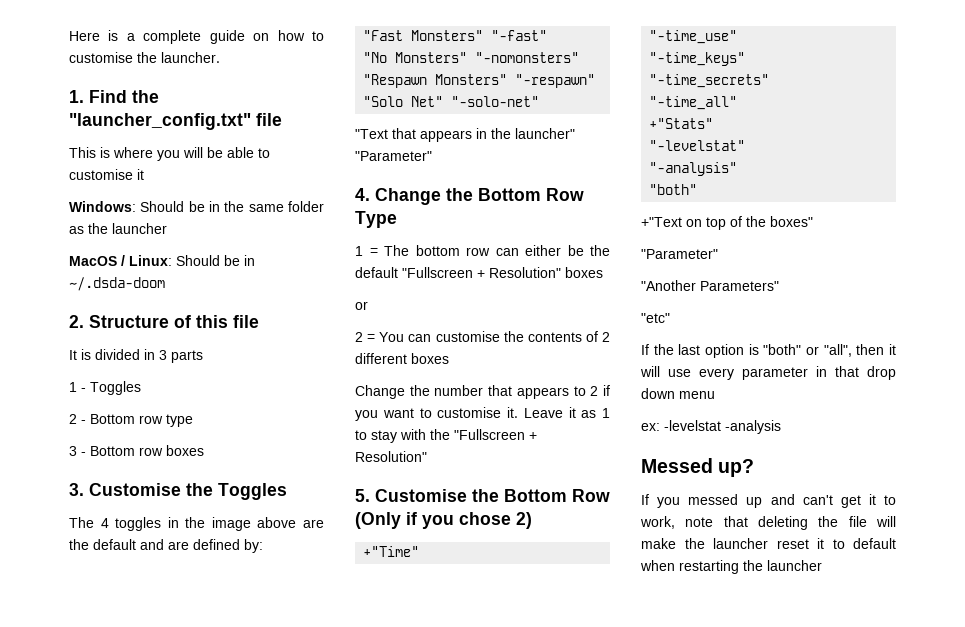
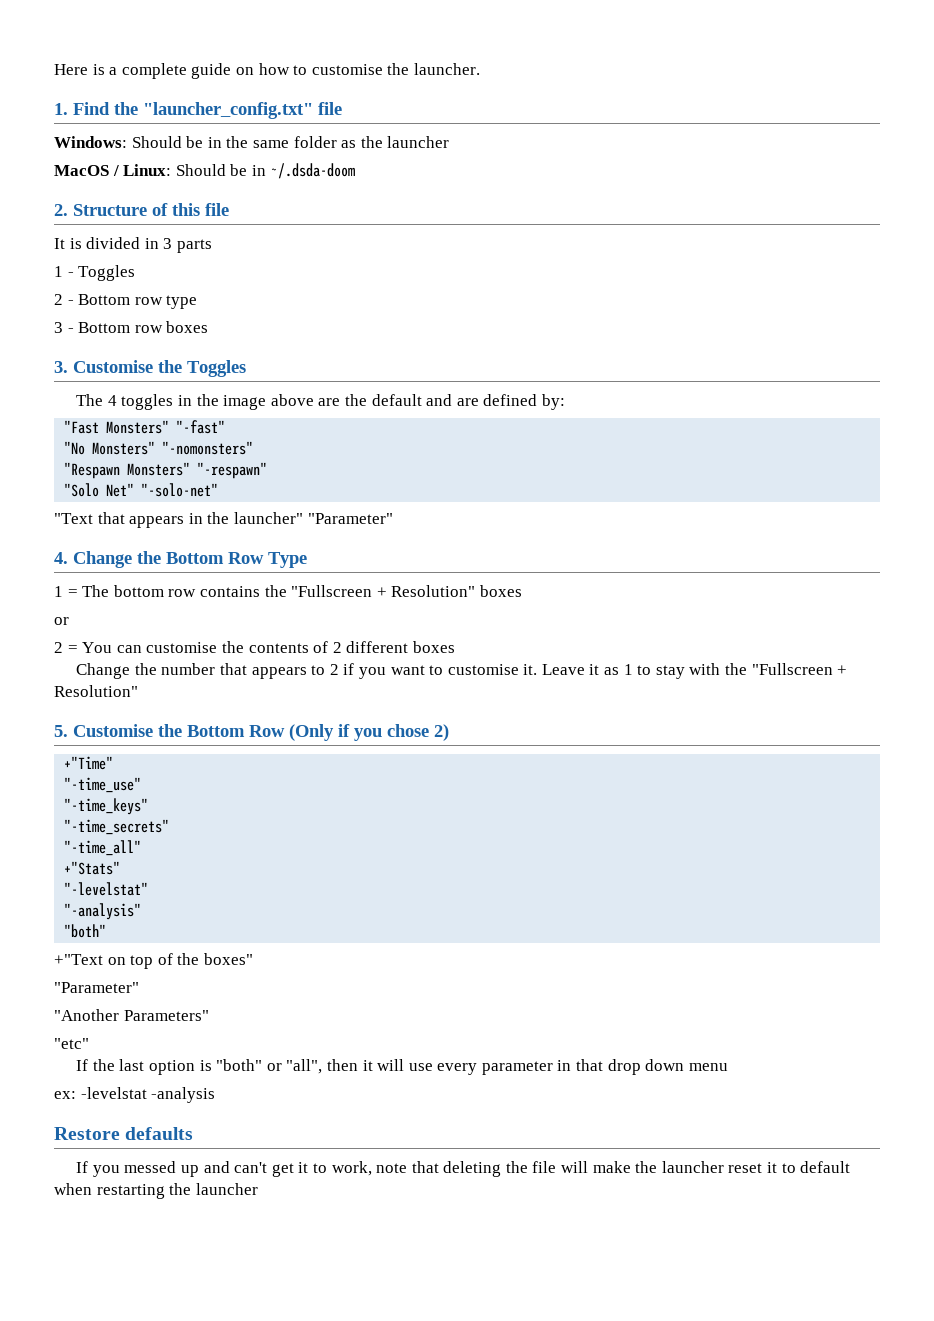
- This is where you will be able to customise it
- 1 = The bottom row can either be the default "Fullscreen + Resolution" boxes
+ 1 = The bottom row contains the "Fullscreen + Resolution" boxes
- Messed up?
+ Restore defaults

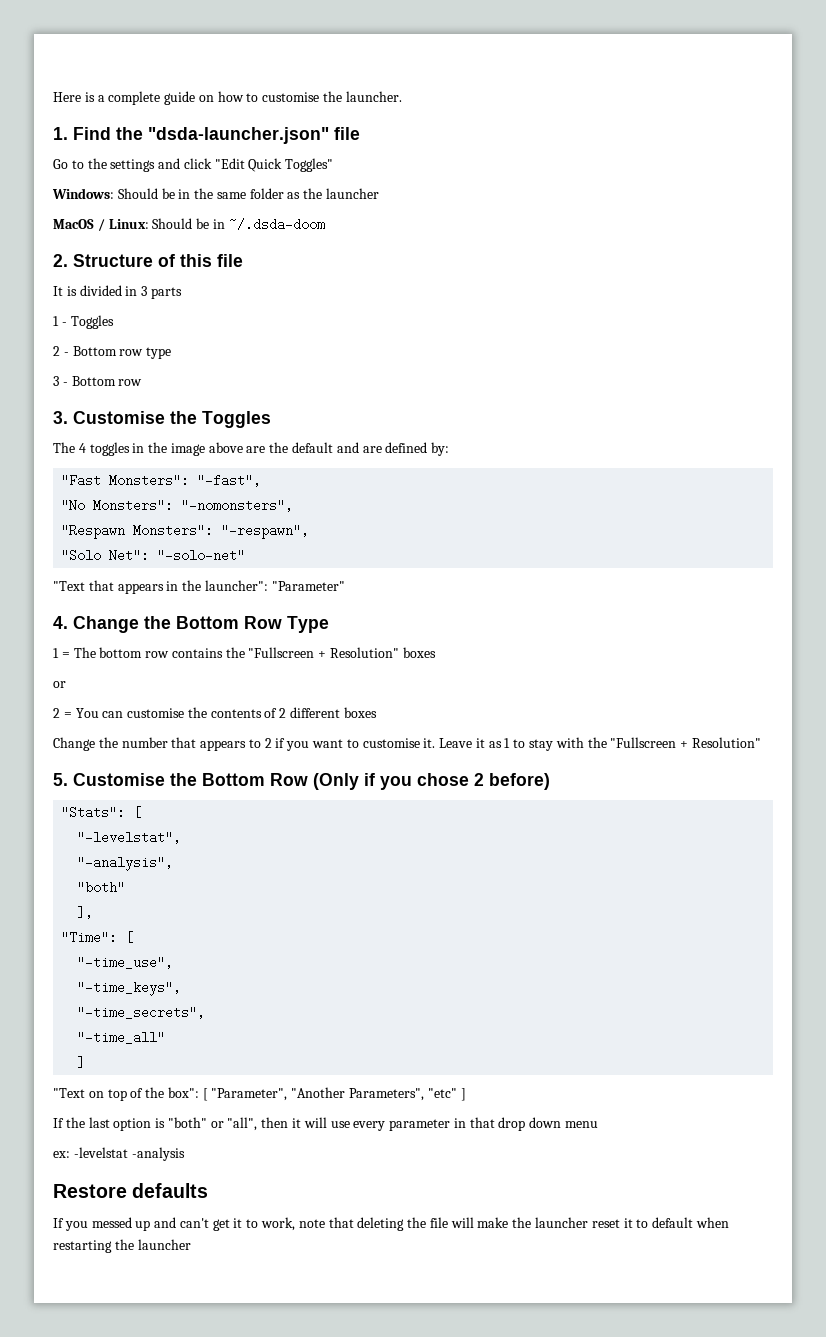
- 1. Find the "launcher_config.txt" file
+ 1. Find the "dsda-launcher.json" file
+ Go to the settings and click "Edit Quick Toggles"
- 3 - Bottom row boxes
+ 3 - Bottom row
- "Fast Monsters" "-fast"
+ "Fast Monsters": "-fast",
- "No Monsters" "-nomonsters"
+ "No Monsters": "-nomonsters",
- "Respawn Monsters" "-respawn"
+ "Respawn Monsters": "-respawn",
- "Solo Net" "-solo-net"
+ "Solo Net": "-solo-net"
- "Text that appears in the launcher" "Parameter"
+ "Text that appears in the launcher": "Parameter"
- 5. Customise the Bottom Row (Only if you chose 2)
- +"Time"
- "-time_use"
- "-time_keys"
- "-time_secrets"
+ 5. Customise the Bottom Row (Only if you chose 2 before)
+ "Stats": [
+ "-levelstat",
+ "-analysis",
+ "both"
+ ],
+ "Time": [
+ "-time_use",
+ "-time_keys",
+ "-time_secrets",
  "-time_all"
- +"Stats"
- "-levelstat"
- "-analysis"
- "both"
- +"Text on top of the boxes"
- "Parameter"
- "Another Parameters"
- "etc"
+ ]
+ "Text on top of the box": [ "Parameter", "Another Parameters", "etc" ]

